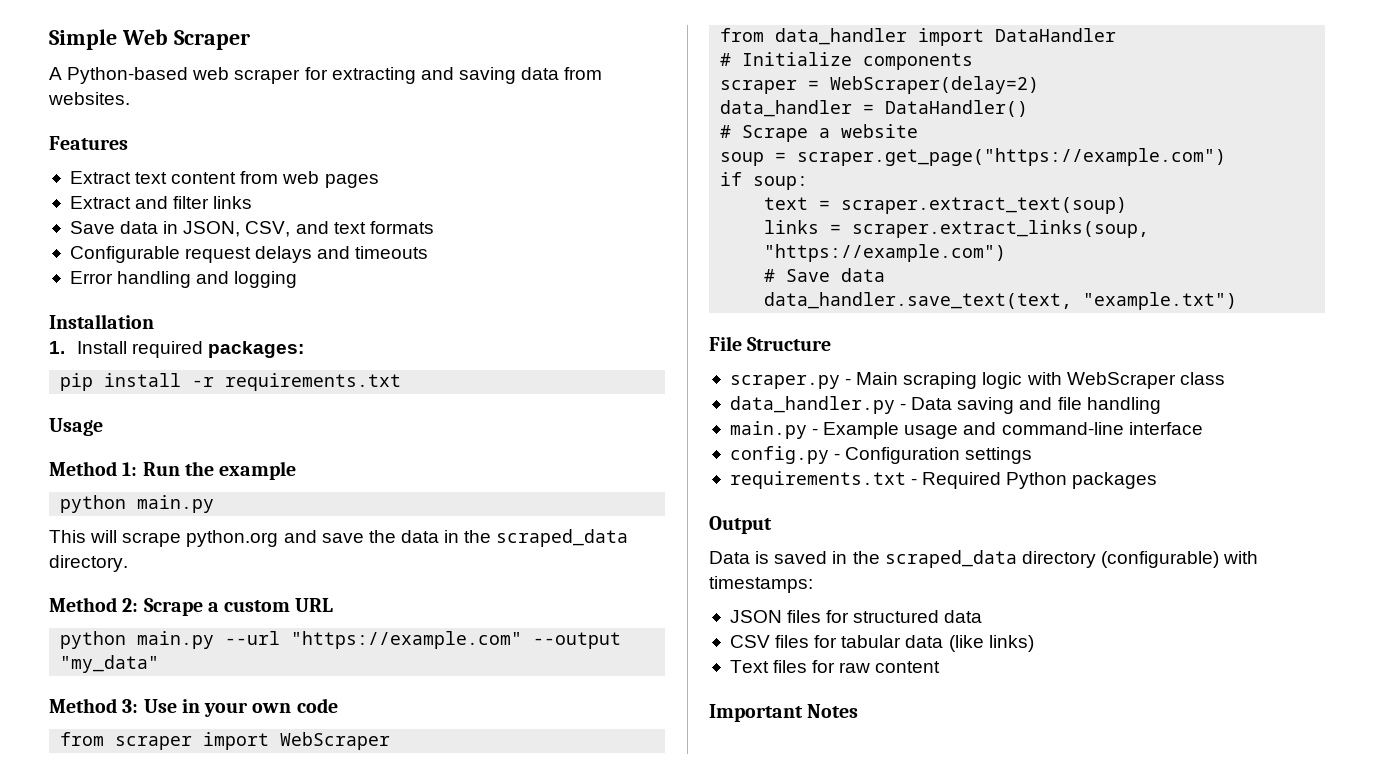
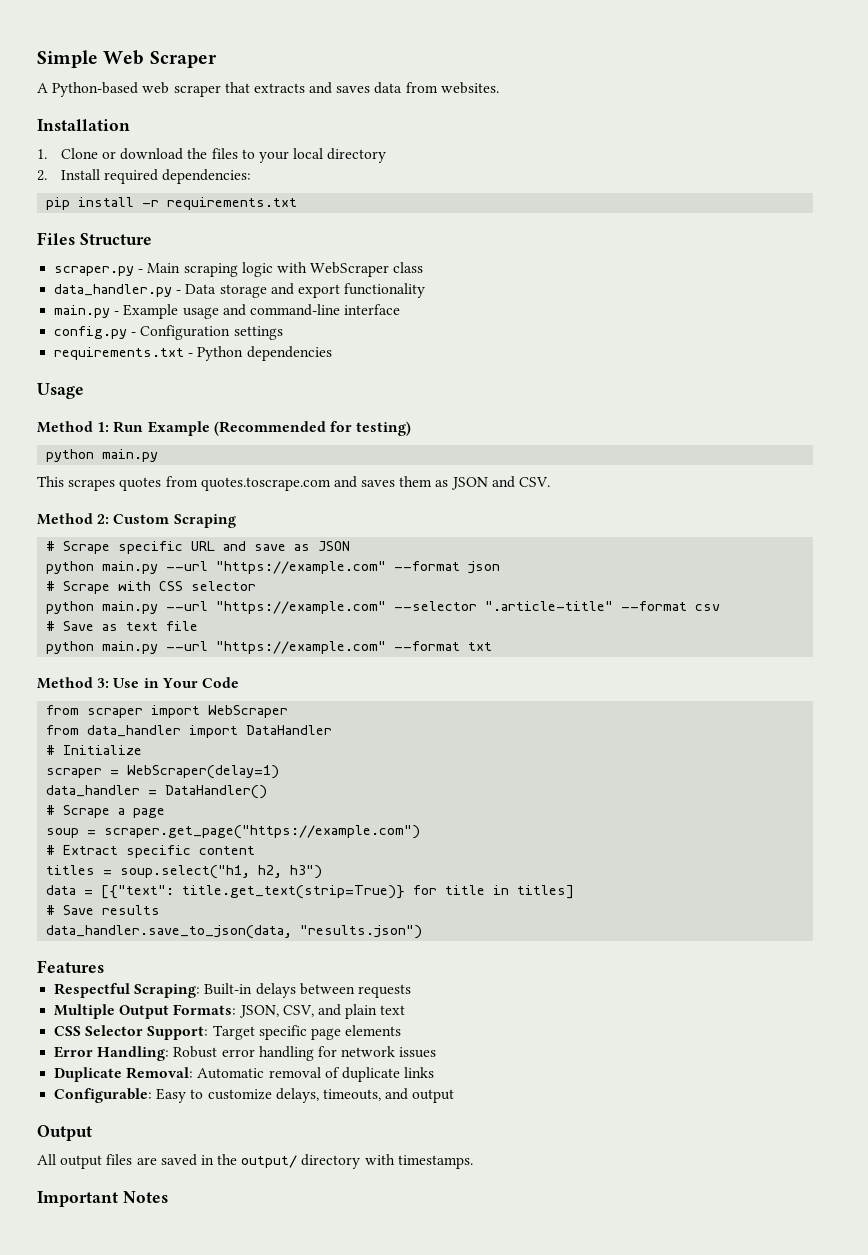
- A Python-based web scraper for extracting and saving data from websites.
+ A Python-based web scraper that extracts and saves data from websites.
- Features
- Extract text content from web pages
- Extract and filter links
- Save data in JSON, CSV, and text formats
- Configurable request delays and timeouts
- Error handling and logging
  Installation
- 1. Install required packages:
+ 1. Clone or download the files to your local directory
+ 2. Install required dependencies:
- Usage
- Method 1: Run the example
- python main.py
- This will scrape python.org and save the data in the scraped_data directory.
- Method 2: Scrape a custom URL
- python main.py --url "https://example.com" --output "my_data"
- Method 3: Use in your own code
- from scraper import WebScraper
- from data_handler import DataHandler
- # Initialize components
- scraper = WebScraper(delay=2)
- data_handler = DataHandler()
- # Scrape a website
- soup = scraper.get_page("https://example.com")
- if soup:
- text = scraper.extract_text(soup)
- links = scraper.extract_links(soup, "https://example.com")
- # Save data
- data_handler.save_text(text, "example.txt")
- File Structure
+ Files Structure
- data_handler.py - Data saving and file handling
+ data_handler.py - Data storage and export functionality
- requirements.txt - Required Python packages
+ requirements.txt - Python dependencies
+ Usage
+ Method 1: Run Example (Recommended for testing)
+ python main.py
+ This scrapes quotes from quotes.toscrape.com and saves them as JSON and CSV.
+ Method 2: Custom Scraping
+ # Scrape specific URL and save as JSON
+ python main.py --url "https://example.com" --format json
+ # Scrape with CSS selector
+ python main.py --url "https://example.com" --selector ".article-title" --format csv
+ # Save as text file
+ python main.py --url "https://example.com" --format txt
+ Method 3: Use in Your Code
+ from scraper import WebScraper
+ from data_handler import DataHandler
+ # Initialize
+ scraper = WebScraper(delay=1)
+ data_handler = DataHandler()
+ # Scrape a page
+ soup = scraper.get_page("https://example.com")
+ # Extract specific content
+ titles = soup.select("h1, h2, h3")
+ data = [{"text": title.get_text(strip=True)} for title in titles]
+ # Save results
+ data_handler.save_to_json(data, "results.json")
+ Features
+ Respectful Scraping: Built-in delays between requests
+ Multiple Output Formats: JSON, CSV, and plain text
+ CSS Selector Support: Target specific page elements
+ Error Handling: Robust error handling for network issues
+ Duplicate Removal: Automatic removal of duplicate links
+ Configurable: Easy to customize delays, timeouts, and output
  Output
- Data is saved in the scraped_data directory (configurable) with timestamps:
- JSON files for structured data
- CSV files for tabular data (like links)
- Text files for raw content
+ All output files are saved in the output/ directory with timestamps.

